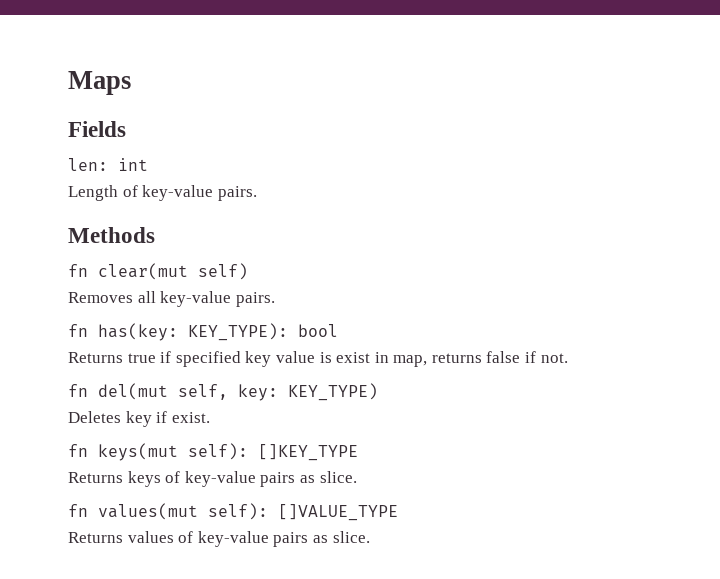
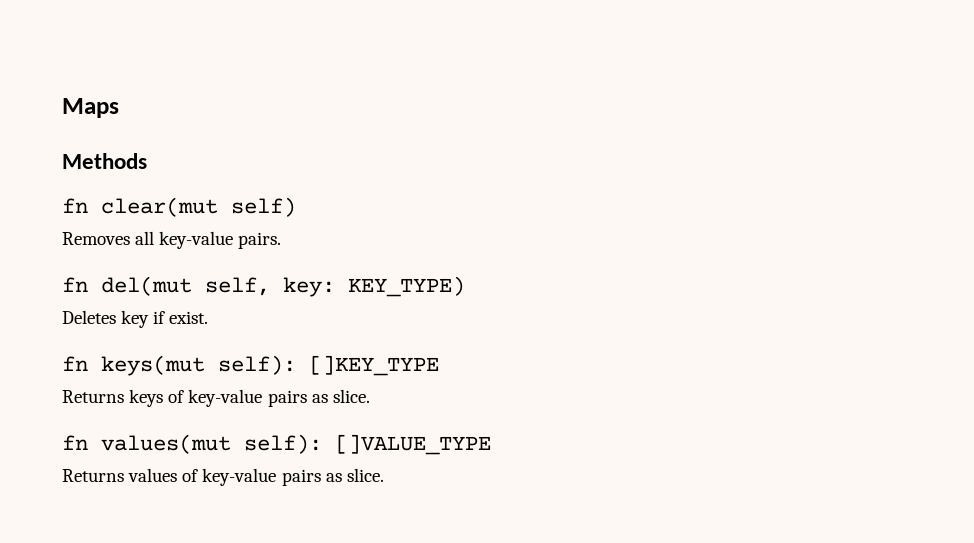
- Fields
- len: int
- Length of key-value pairs.
- fn has(key: KEY_TYPE): bool
- Returns true if specified key value is exist in map, returns false if not.

